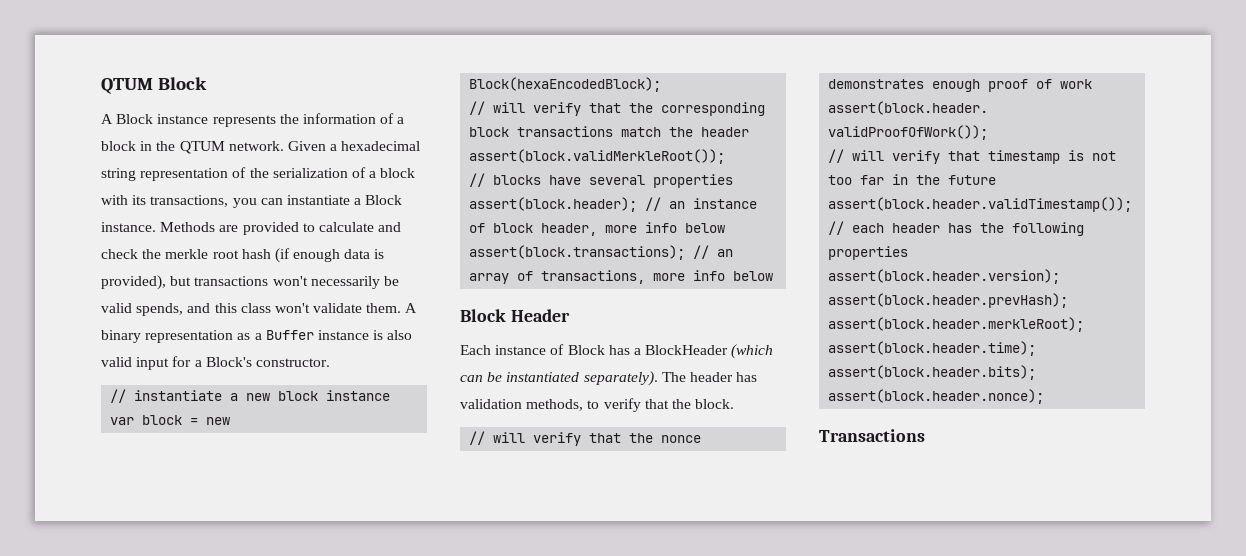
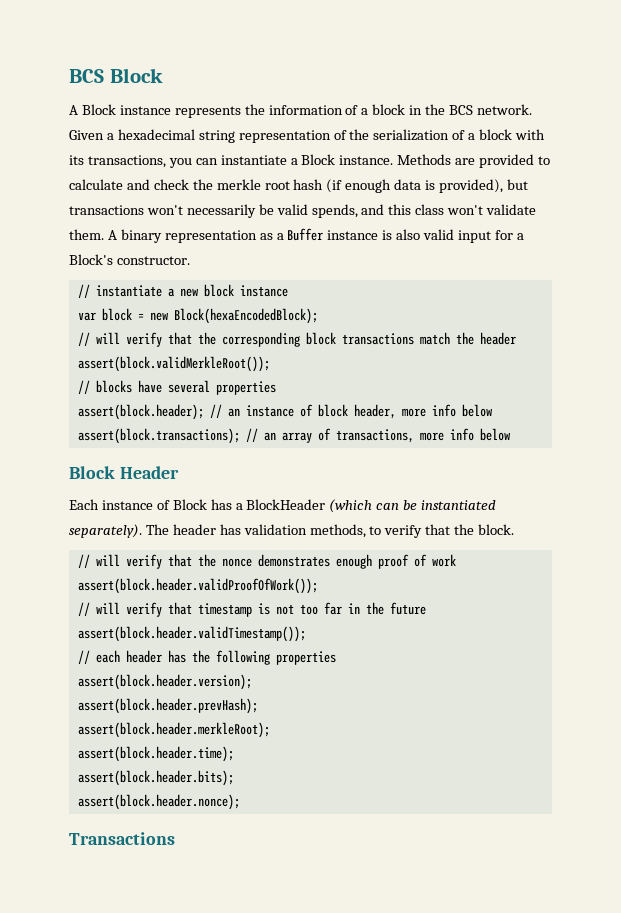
- QTUM Block
+ BCS Block
- A Block instance represents the information of a block in the QTUM network.
+ A Block instance represents the information of a block in the BCS network.

